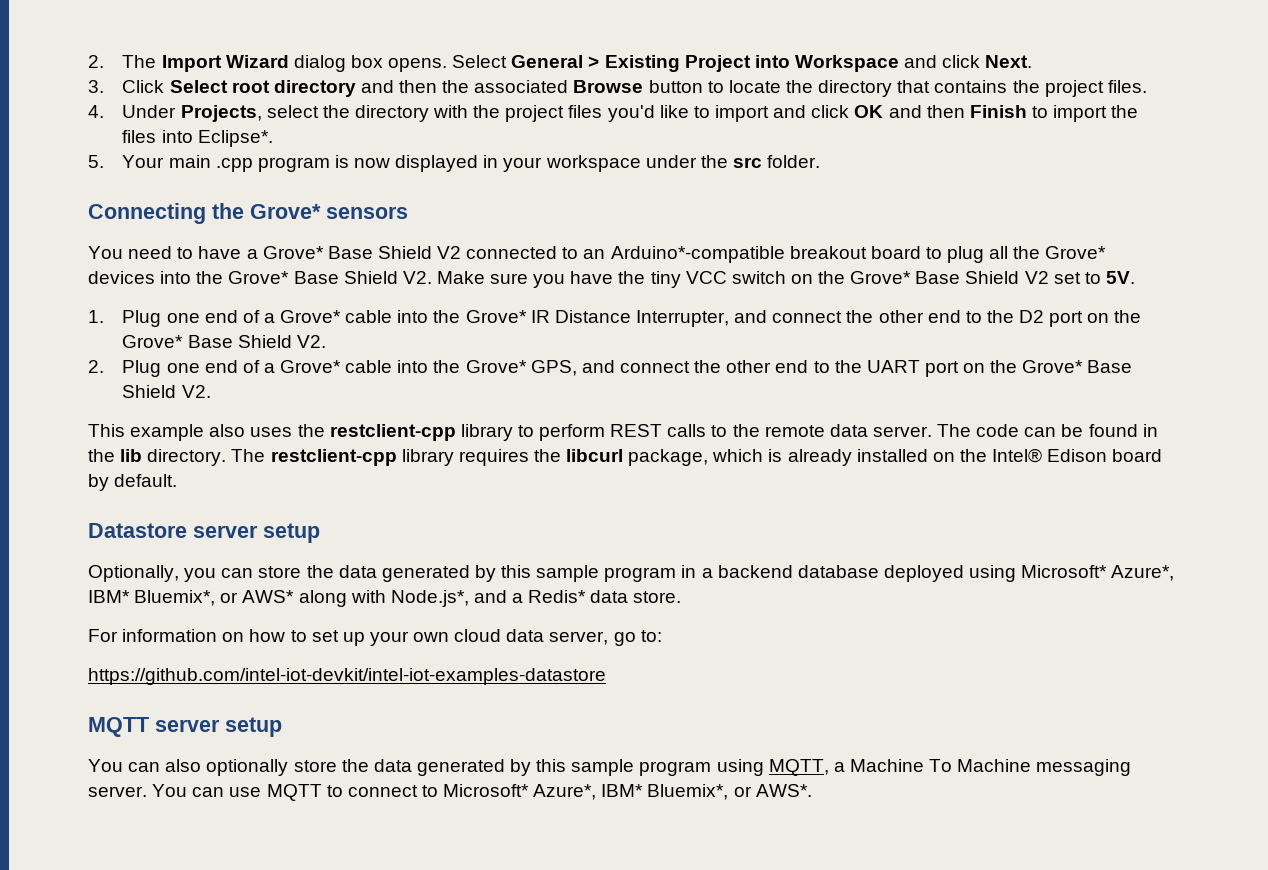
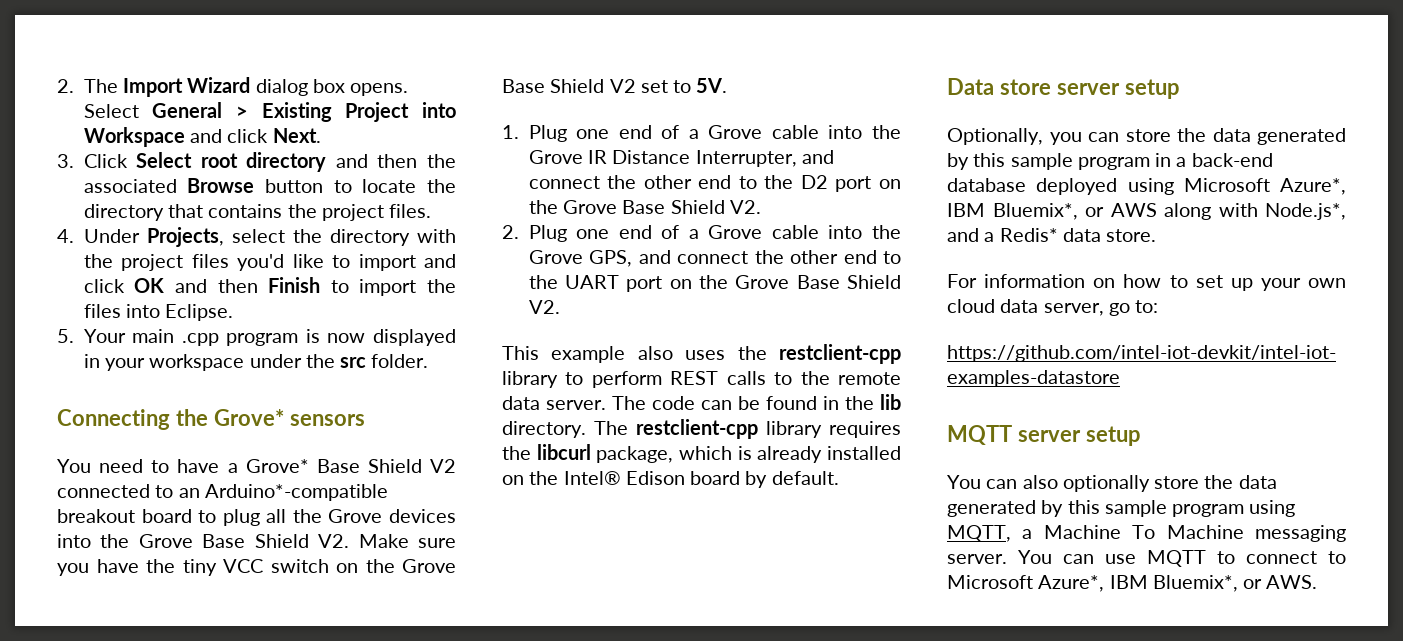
- 4. Under Projects, select the directory with the project files you'd like to import and click OK and then Finish to import the files into Eclipse*.
+ 4. Under Projects, select the directory with the project files you'd like to import and click OK and then Finish to import the files into Eclipse.
- You need to have a Grove* Base Shield V2 connected to an Arduino*-compatible breakout board to plug all the Grove* devices into the Grove* Base Shield V2. Make sure you have the tiny VCC switch on the Grove* Base Shield V2 set to 5V.
+ You need to have a Grove* Base Shield V2 connected to an Arduino*-compatible breakout board to plug all the Grove devices into the Grove Base Shield V2. Make sure you have the tiny VCC switch on the Grove Base Shield V2 set to 5V.
- 1. Plug one end of a Grove* cable into the Grove* IR Distance Interrupter, and connect the other end to the D2 port on the Grove* Base Shield V2.
+ 1. Plug one end of a Grove cable into the Grove IR Distance Interrupter, and connect the other end to the D2 port on the Grove Base Shield V2.
- 2. Plug one end of a Grove* cable into the Grove* GPS, and connect the other end to the UART port on the Grove* Base Shield V2.
+ 2. Plug one end of a Grove cable into the Grove GPS, and connect the other end to the UART port on the Grove Base Shield V2.
- Datastore server setup
+ Data store server setup
- Optionally, you can store the data generated by this sample program in a backend database deployed using Microsoft* Azure*, IBM* Bluemix*, or AWS* along with Node.js*, and a Redis* data store.
+ Optionally, you can store the data generated by this sample program in a back-end database deployed using Microsoft Azure*, IBM Bluemix*, or AWS along with Node.js*, and a Redis* data store.
- You can use MQTT to connect to Microsoft* Azure*, IBM* Bluemix*, or AWS*.
+ You can use MQTT to connect to Microsoft Azure*, IBM Bluemix*, or AWS.

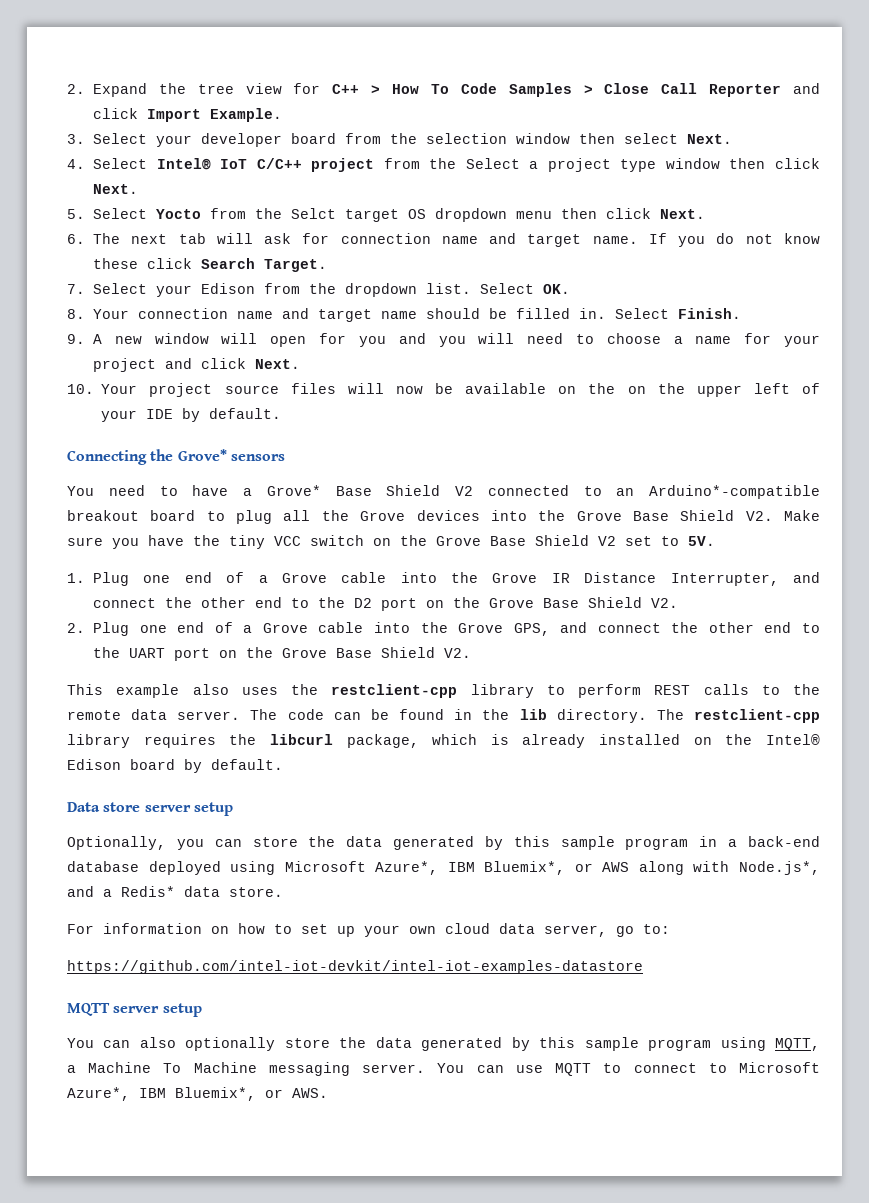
- 2. The Import Wizard dialog box opens. Select General > Existing Project into Workspace and click Next.
- 3. Click Select root directory and then the associated Browse button to locate the directory that contains the project files.
- 4. Under Projects, select the directory with the project files you'd like to import and click OK and then Finish to import the files into Eclipse.
- 5. Your main .cpp program is now displayed in your workspace under the src folder.
+ 2. Expand the tree view for C++ > How To Code Samples > Close Call Reporter and click Import Example.
+ 3. Select your developer board from the selection window then select Next.
+ 4. Select Intel® IoT C/C++ project from the Select a project type window then click Next.
+ 5. Select Yocto from the Selct target OS dropdown menu then click Next.
+ 6. The next tab will ask for connection name and target name. If you do not know these click Search Target.
+ 7. Select your Edison from the dropdown list. Select OK.
+ 8. Your connection name and target name should be filled in. Select Finish.
+ 9. A new window will open for you and you will need to choose a name for your project and click Next.
+ 10. Your project source files will now be available on the on the upper left of your IDE by default.

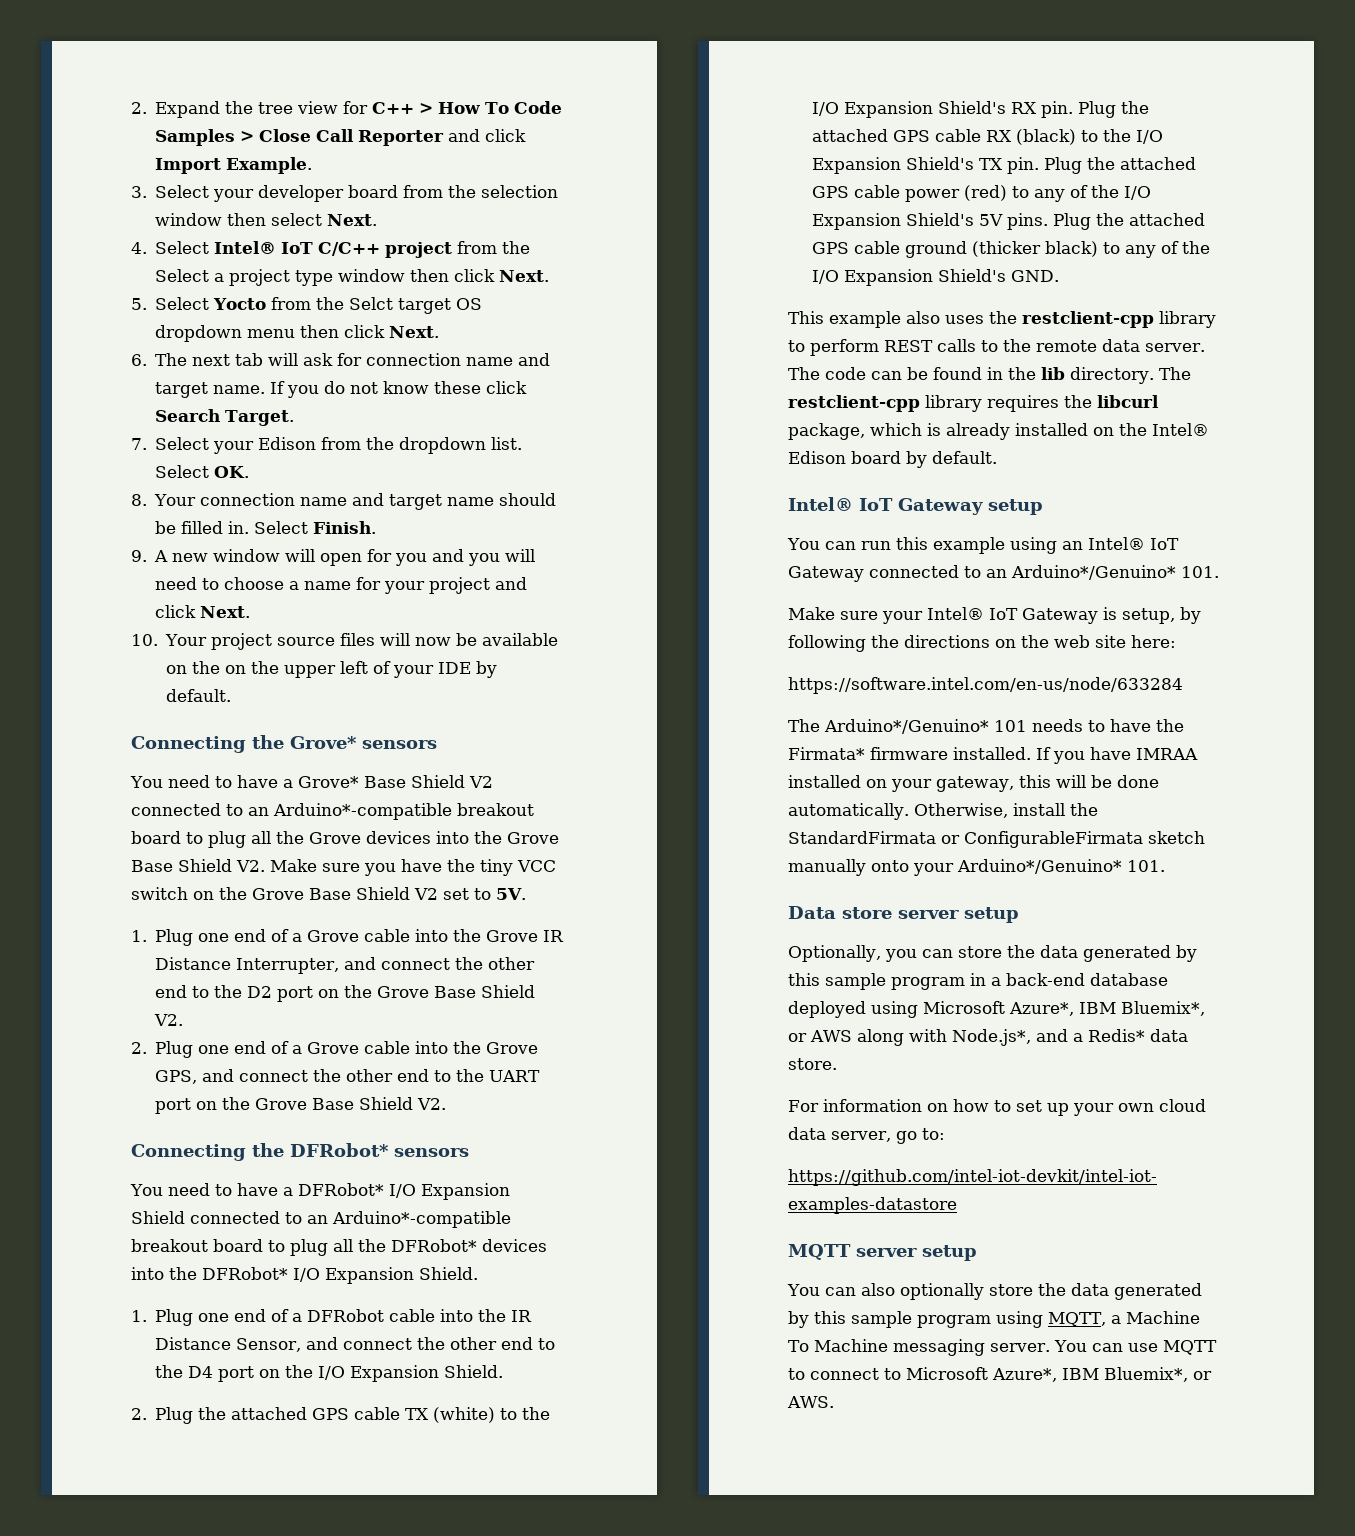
+ Connecting the DFRobot* sensors
+ You need to have a DFRobot* I/O Expansion Shield connected to an Arduino*-compatible breakout board to plug all the DFRobot* devices into the DFRobot* I/O Expansion Shield.
+ 1. Plug one end of a DFRobot cable into the IR Distance Sensor, and connect the other end to the D4 port on the I/O Expansion Shield.
+ 2. Plug the attached GPS cable TX (white) to the I/O Expansion Shield's RX pin. Plug the attached GPS cable RX (black) to the I/O Expansion Shield's TX pin. Plug the attached GPS cable power (red) to any of the I/O Expansion Shield's 5V pins. Plug the attached GPS cable ground (thicker black) to any of the I/O Expansion Shield's GND.
+ Intel® IoT Gateway setup
+ You can run this example using an Intel® IoT Gateway connected to an Arduino*/Genuino* 101.
+ Make sure your Intel® IoT Gateway is setup, by following the directions on the web site here:
+ https://software.intel.com/en-us/node/633284
+ The Arduino*/Genuino* 101 needs to have the Firmata* firmware installed. If you have IMRAA installed on your gateway, this will be done automatically. Otherwise, install the StandardFirmata or ConfigurableFirmata sketch manually onto your Arduino*/Genuino* 101.

